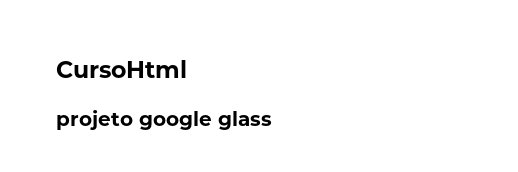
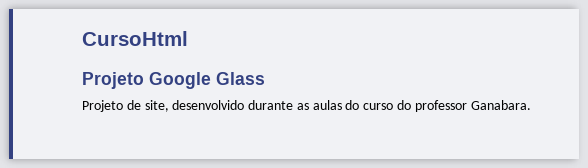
- projeto google glass
+ Projeto Google Glass
+ Projeto de site, desenvolvido durante as aulas do curso do professor Ganabara.

